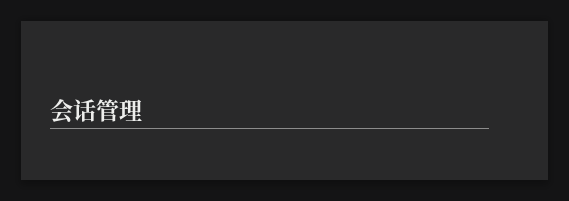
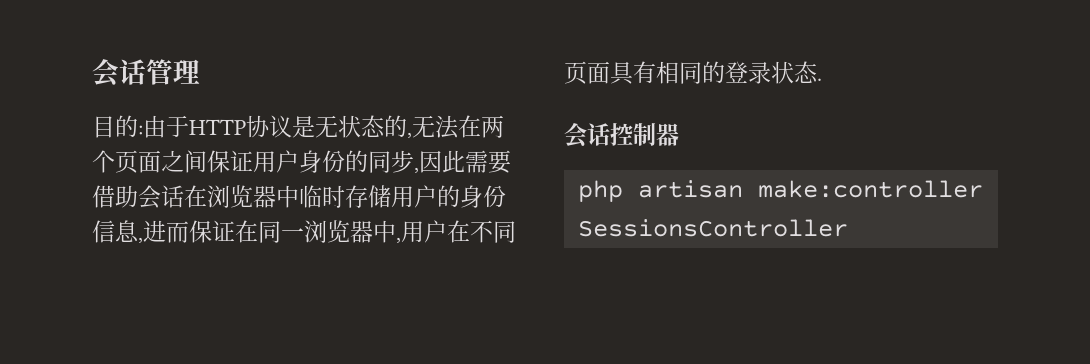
+ 目的:由于HTTP协议是无状态的,无法在两个页面之间保证用户身份的同步,因此需要借助会话在浏览器中临时存储用户的身份信息,进而保证在同一浏览器中,用户在不同页面具有相同的登录状态.
+ 会话控制器
+ php artisan make:controller SessionsController

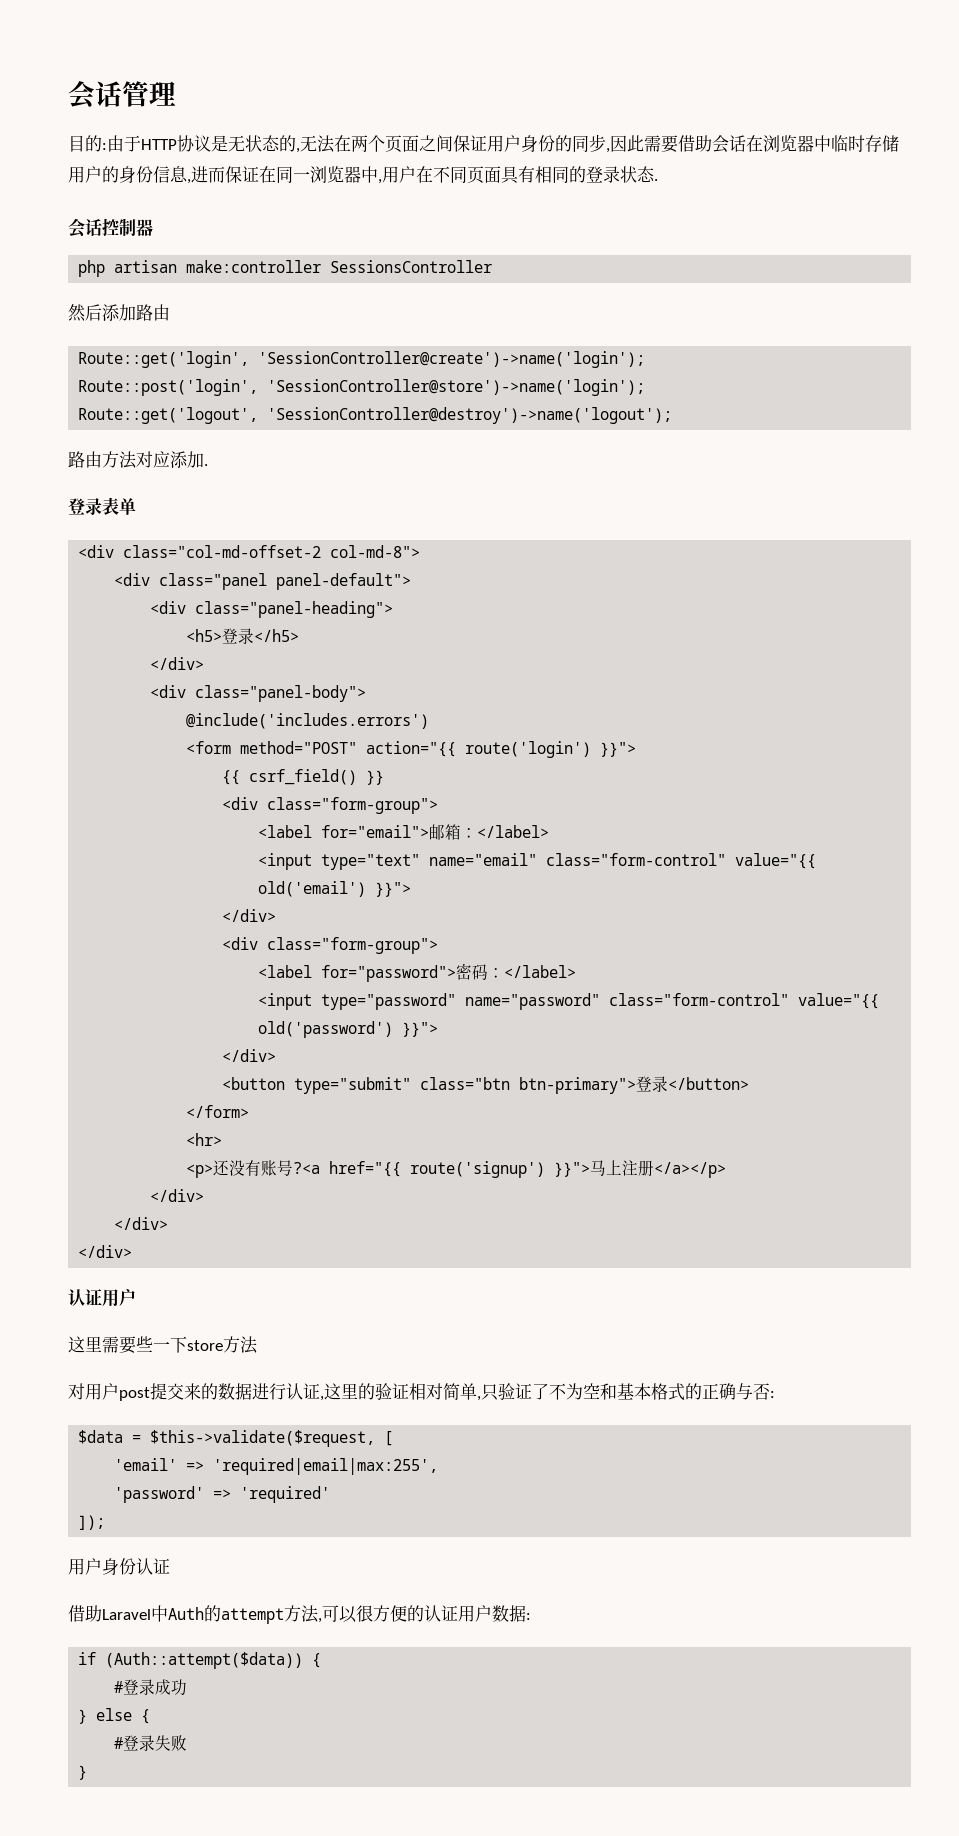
+ 然后添加路由
+ Route::get('login', 'SessionController@create')->name('login');
+ Route::post('login', 'SessionController@store')->name('login');
+ Route::get('logout', 'SessionController@destroy')->name('logout');
+ 路由方法对应添加.
+ 登录表单
+ <div class="col-md-offset-2 col-md-8">
+ <div class="panel panel-default">
+ <div class="panel-heading">
+ <h5>登录</h5>
+ </div>
+ <div class="panel-body">
+ @include('includes.errors')
+ <form method="POST" action="{{ route('login') }}">
+ {{ csrf_field() }}
+ <div class="form-group">
+ <label for="email">邮箱：</label>
+ <input type="text" name="email" class="form-control" value="{{ old('email') }}">
+ </div>
+ <div class="form-group">
+ <label for="password">密码：</label>
+ <input type="password" name="password" class="form-control" value="{{ old('password') }}">
+ </div>
+ <button type="submit" class="btn btn-primary">登录</button>
+ </form>
+ <hr>
+ <p>还没有账号?<a href="{{ route('signup') }}">马上注册</a></p>
+ </div>
+ </div>
+ </div>
+ 认证用户
+ 这里需要些一下store方法
+ 对用户post提交来的数据进行认证,这里的验证相对简单,只验证了不为空和基本格式的正确与否:
+ $data = $this->validate($request, [
+ 'email' => 'required|email|max:255',
+ 'password' => 'required'
+ ]);
+ 用户身份认证
+ 借助Laravel中Auth的attempt方法,可以很方便的认证用户数据:
+ if (Auth::attempt($data)) {
+ #登录成功
+ } else {
+ #登录失败
+ }

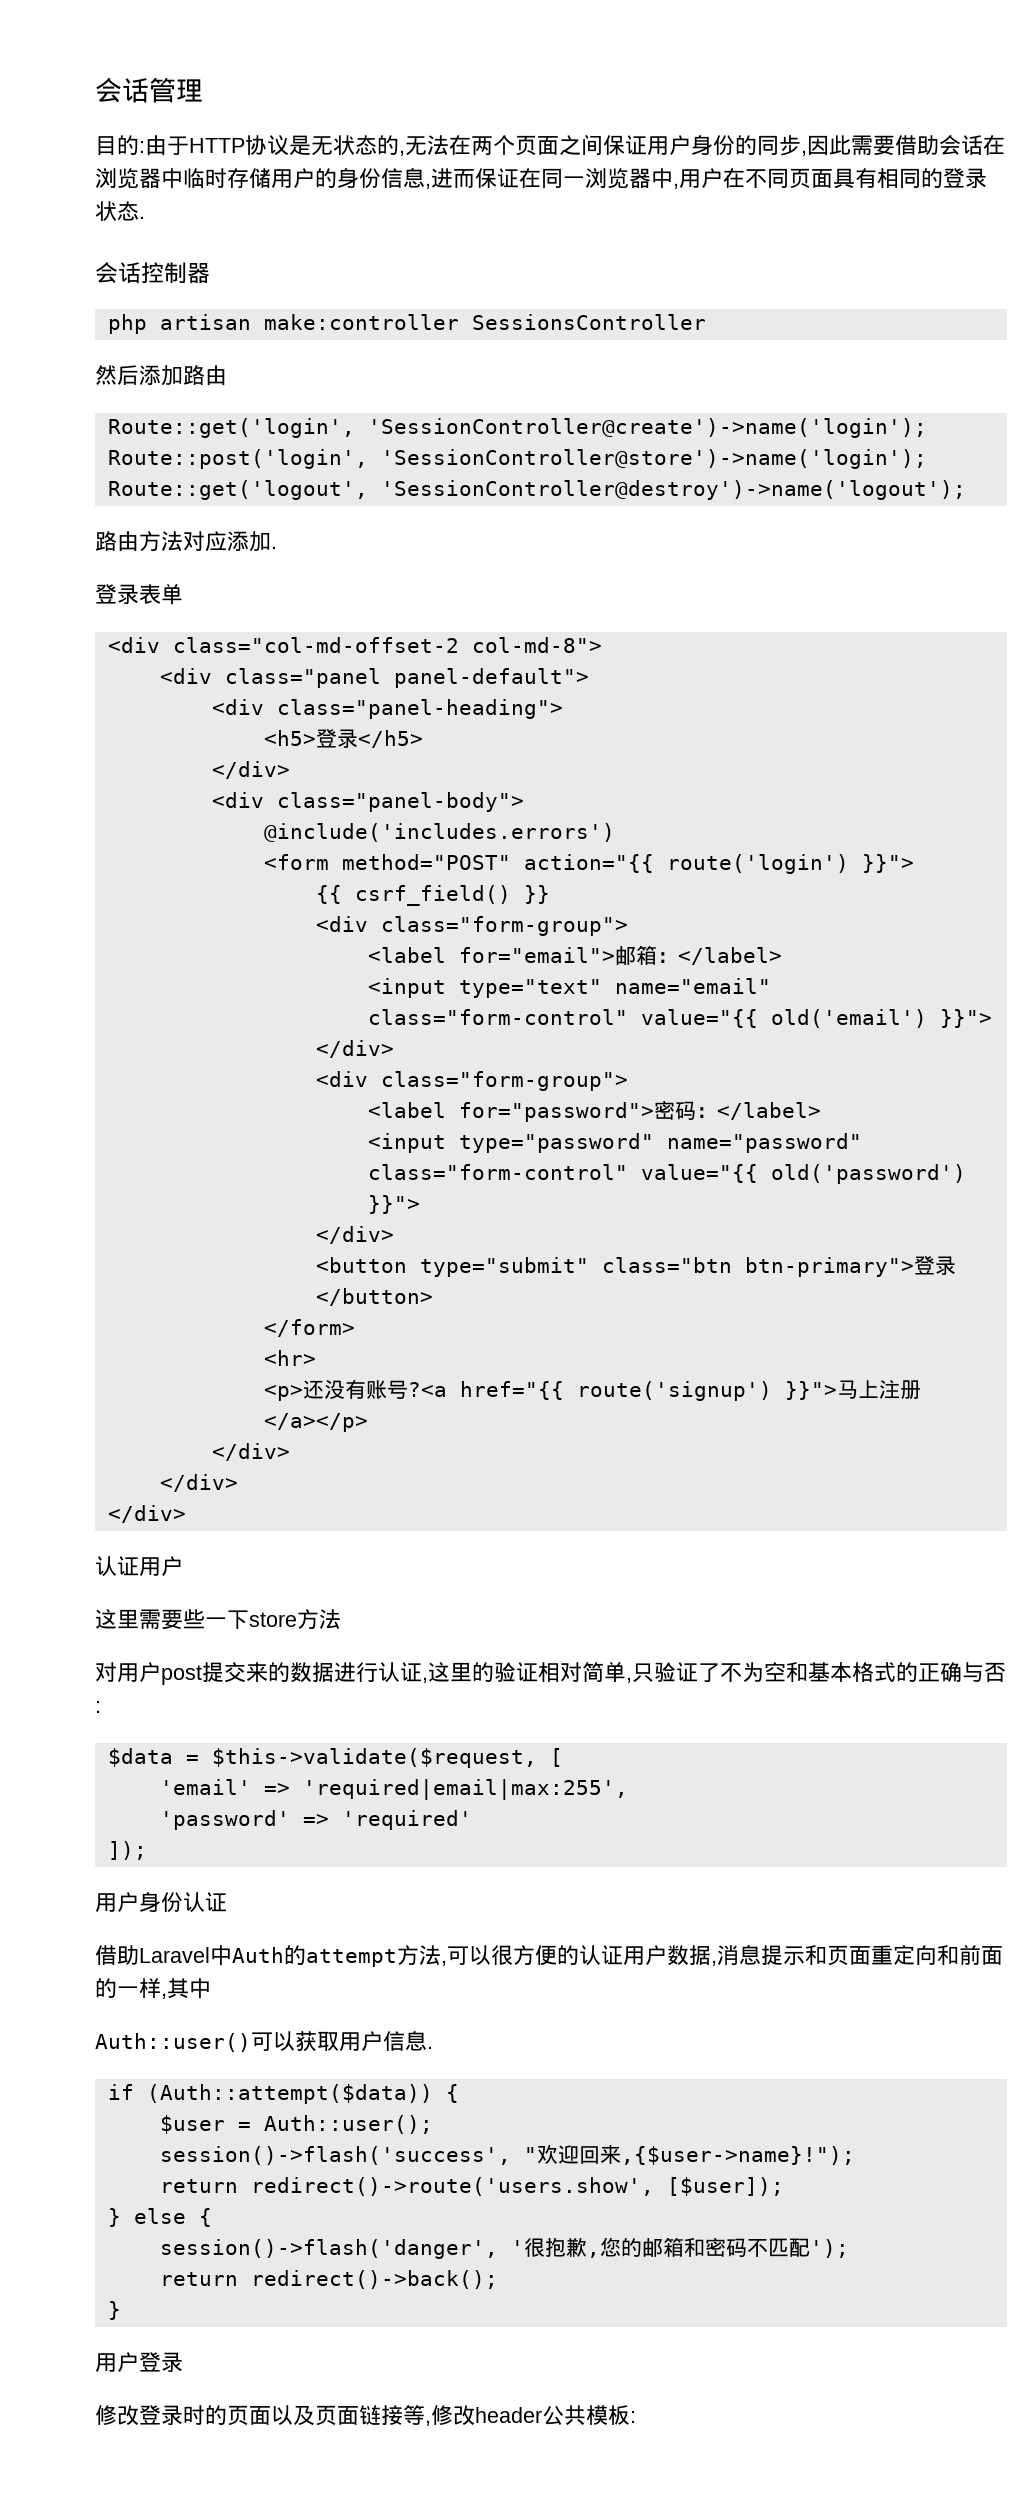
- 借助Laravel中Auth的attempt方法,可以很方便的认证用户数据:
+ 借助Laravel中Auth的attempt方法,可以很方便的认证用户数据,消息提示和页面重定向和前面的一样,其中
+ Auth::user()可以获取用户信息.
  if (Auth::attempt($data)) {
- #登录成功
+ $user = Auth::user();
+ session()->flash('success', "欢迎回来,{$user->name}!");
+ return redirect()->route('users.show', [$user]);
  } else {
- #登录失败
+ session()->flash('danger', '很抱歉,您的邮箱和密码不匹配');
+ return redirect()->back();
  }
+ 用户登录
+ 修改登录时的页面以及页面链接等,修改header公共模板:

